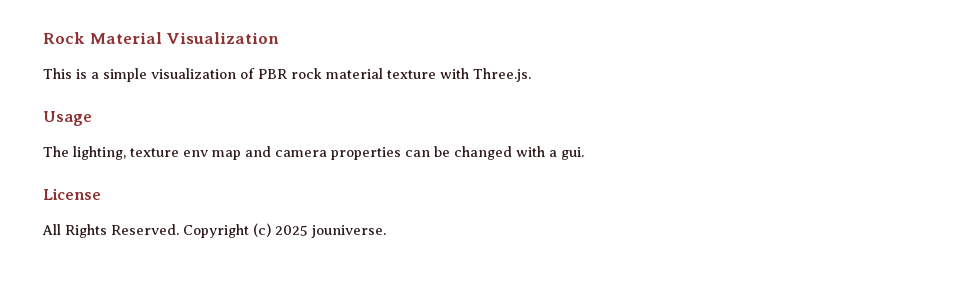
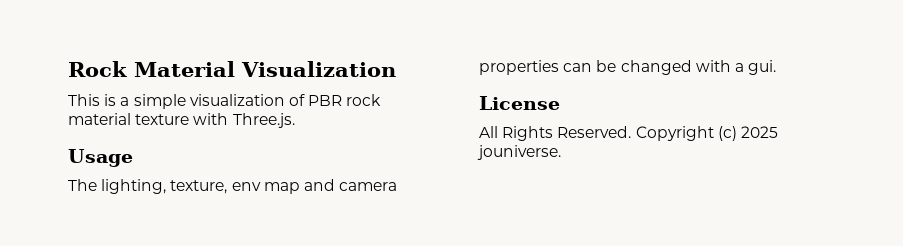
- The lighting, texture env map and camera properties can be changed with a gui.
+ The lighting, texture, env map and camera properties can be changed with a gui.

